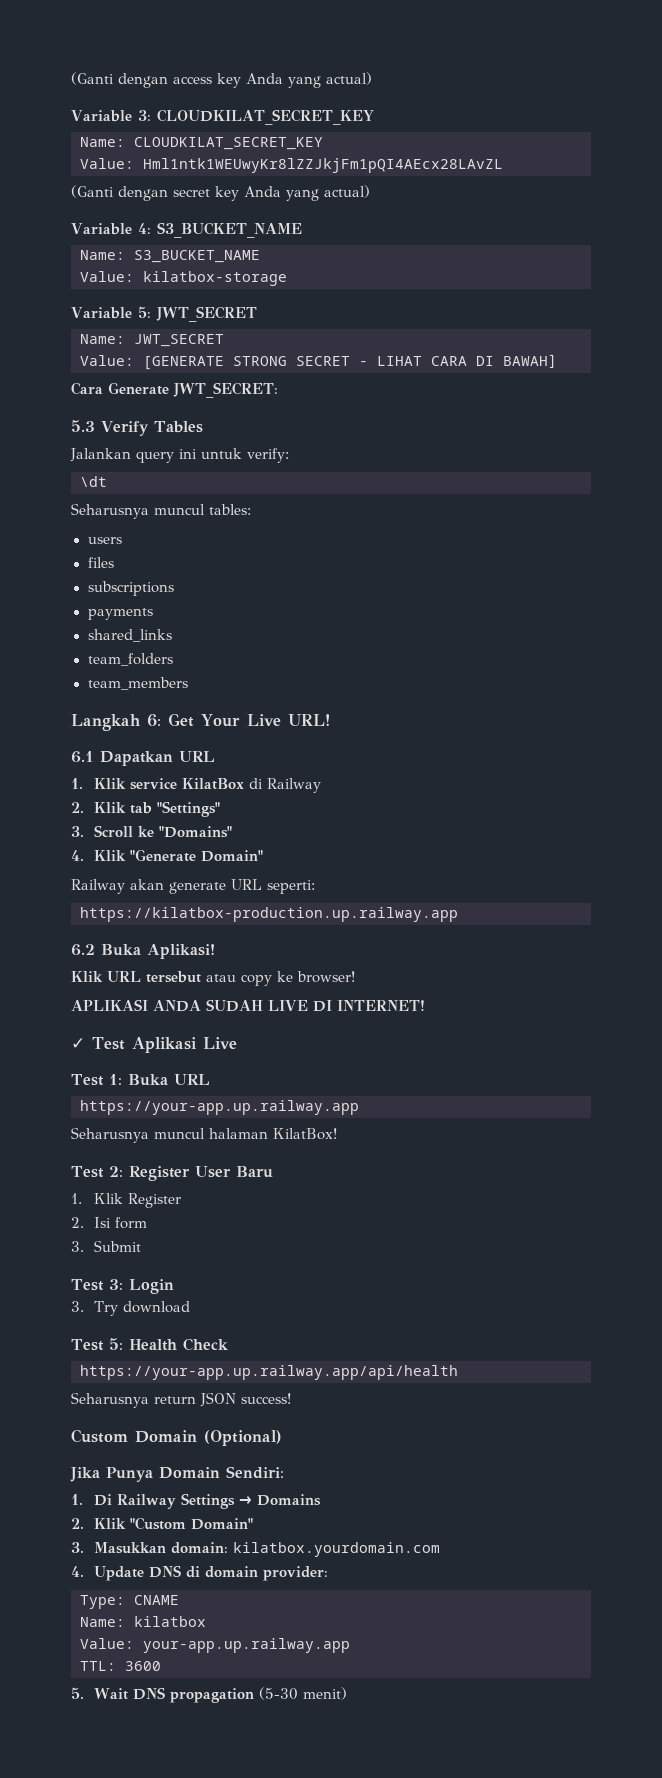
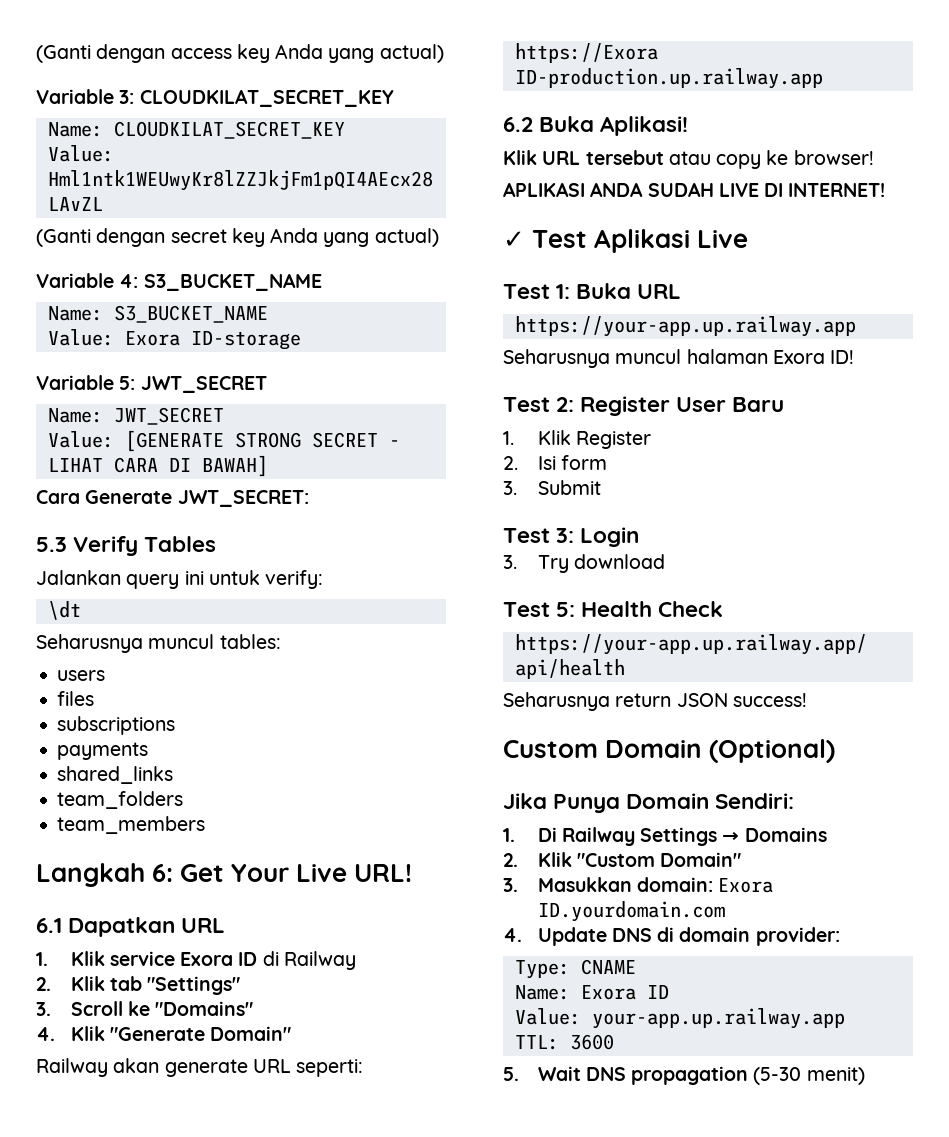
- Value: kilatbox-storage
+ Value: Exora ID-storage
- 1. Klik service KilatBox di Railway
+ 1. Klik service Exora ID di Railway
- https://kilatbox-production.up.railway.app
+ https://Exora ID-production.up.railway.app
- Seharusnya muncul halaman KilatBox!
+ Seharusnya muncul halaman Exora ID!
- 3. Masukkan domain: kilatbox.yourdomain.com
+ 3. Masukkan domain: Exora ID.yourdomain.com
- Name: kilatbox
+ Name: Exora ID

